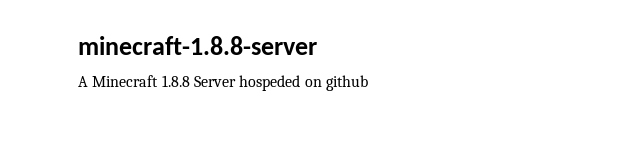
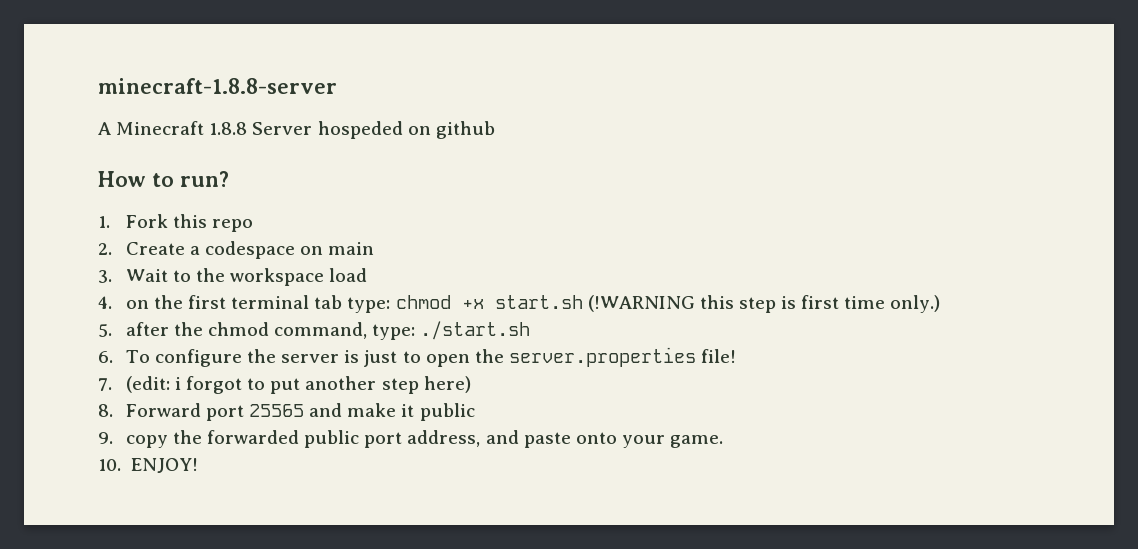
+ How to run?
+ 1. Fork this repo
+ 2. Create a codespace on main
+ 3. Wait to the workspace load
+ 4. on the first terminal tab type: chmod +x start.sh (!WARNING this step is first time only.)
+ 5. after the chmod command, type: ./start.sh
+ 6. To configure the server is just to open the server.properties file!
+ 7. (edit: i forgot to put another step here)
+ 8. Forward port 25565 and make it public
+ 9. copy the forwarded public port address, and paste onto your game.
+ 10. ENJOY!

